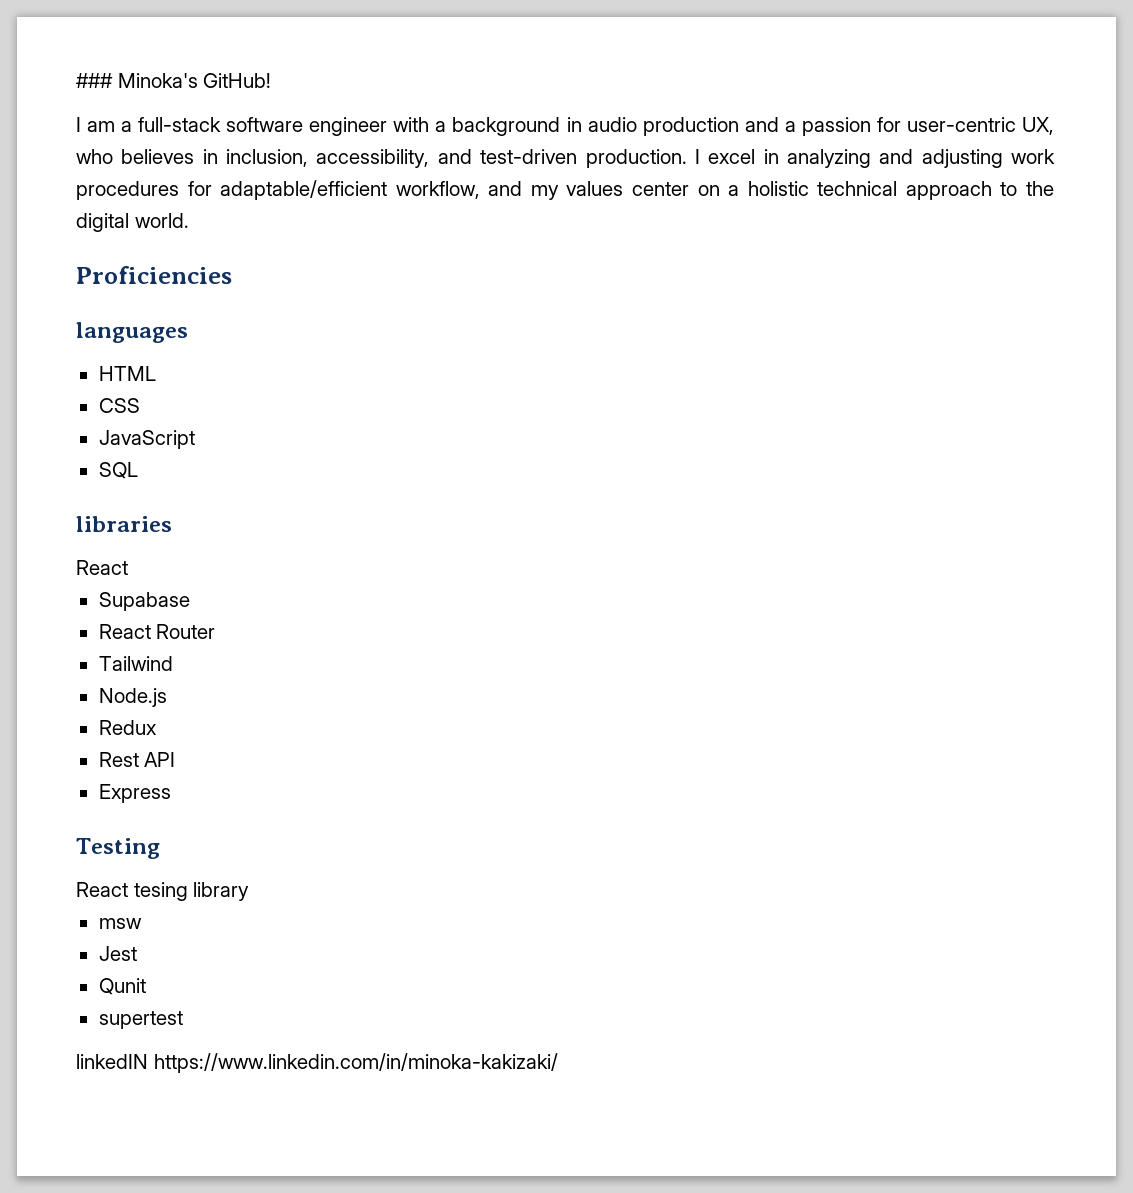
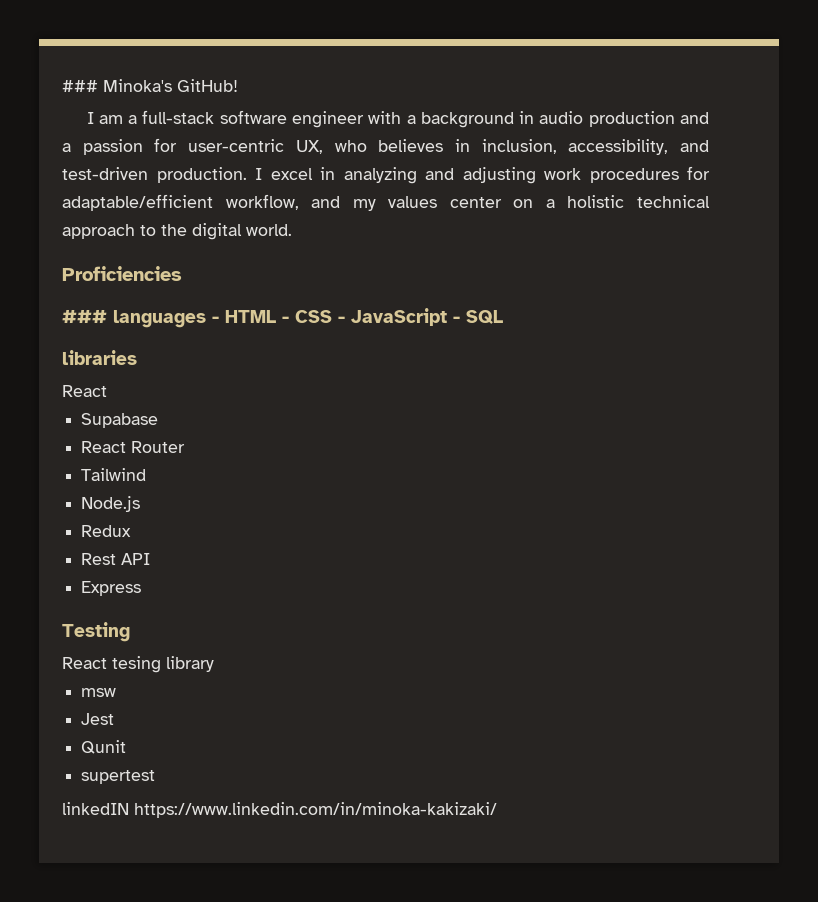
- languages
- HTML
- CSS
- JavaScript
- SQL
+ ### languages - HTML - CSS - JavaScript - SQL

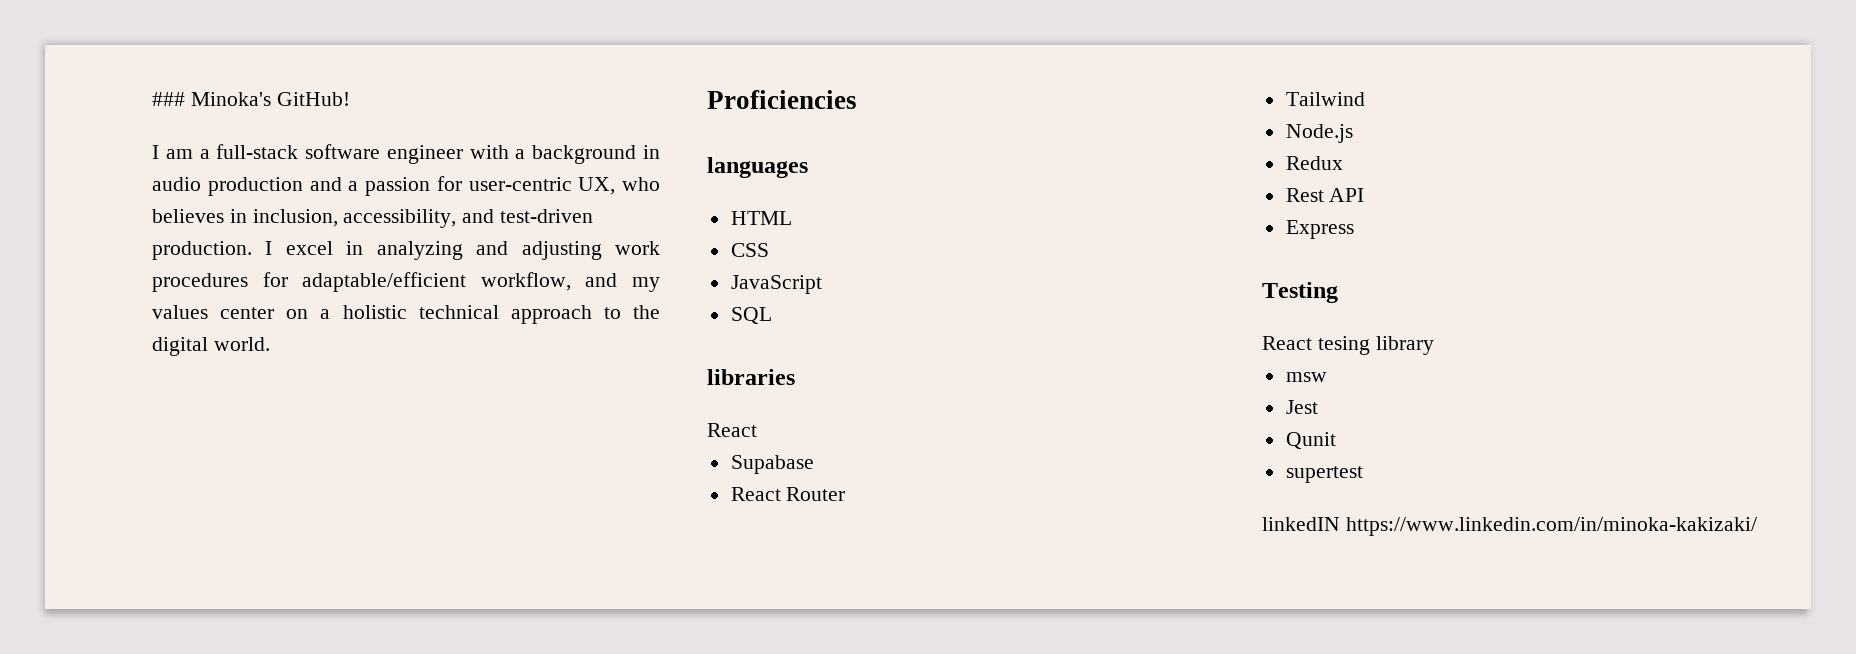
- ### languages - HTML - CSS - JavaScript - SQL
+ languages
+ HTML
+ CSS
+ JavaScript
+ SQL

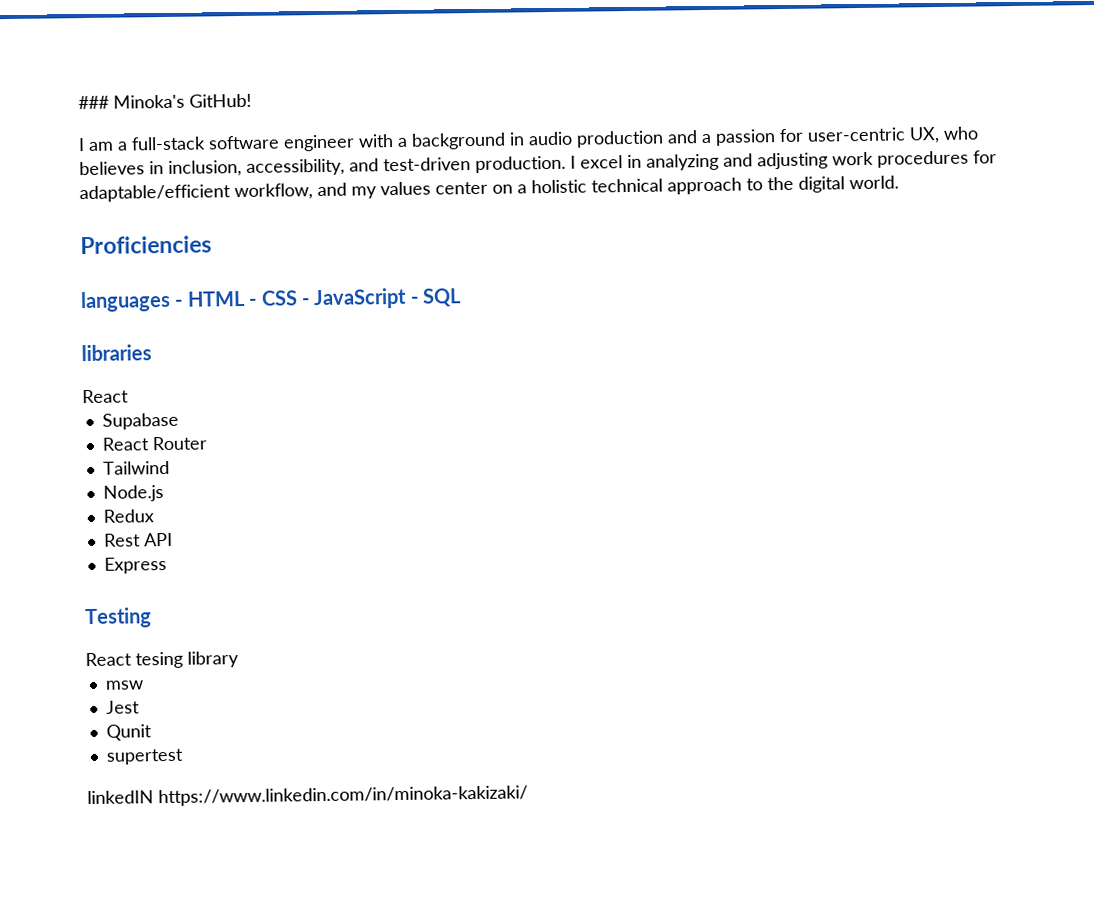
- languages
- HTML
- CSS
- JavaScript
- SQL
+ languages - HTML - CSS - JavaScript - SQL

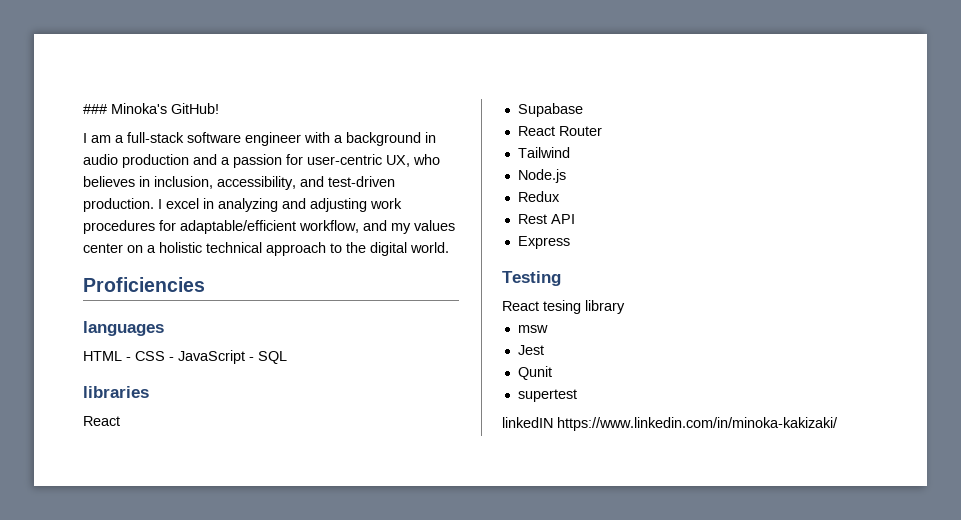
- languages - HTML - CSS - JavaScript - SQL
+ languages
+ HTML - CSS - JavaScript - SQL

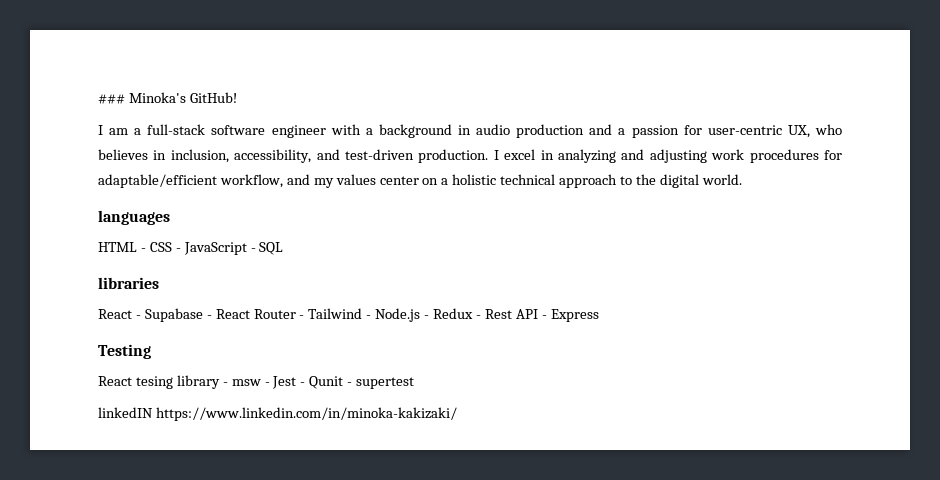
- Proficiencies
  libraries
- React
- Supabase
- React Router
- Tailwind
- Node.js
- Redux
- Rest API
- Express
+ React - Supabase - React Router - Tailwind - Node.js - Redux - Rest API - Express
- React tesing library
- msw
- Jest
- Qunit
- supertest
+ React tesing library - msw - Jest - Qunit - supertest

